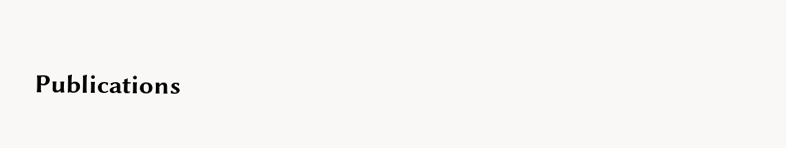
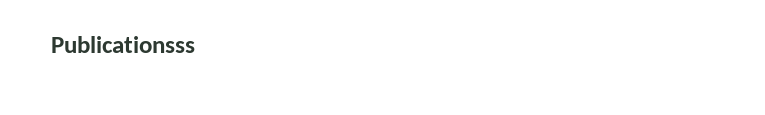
- Publications
+ Publicationsss

